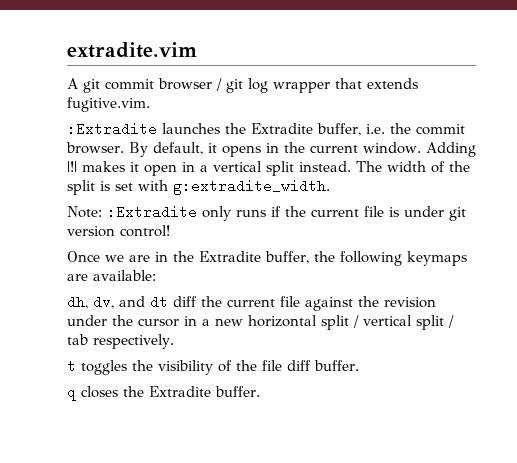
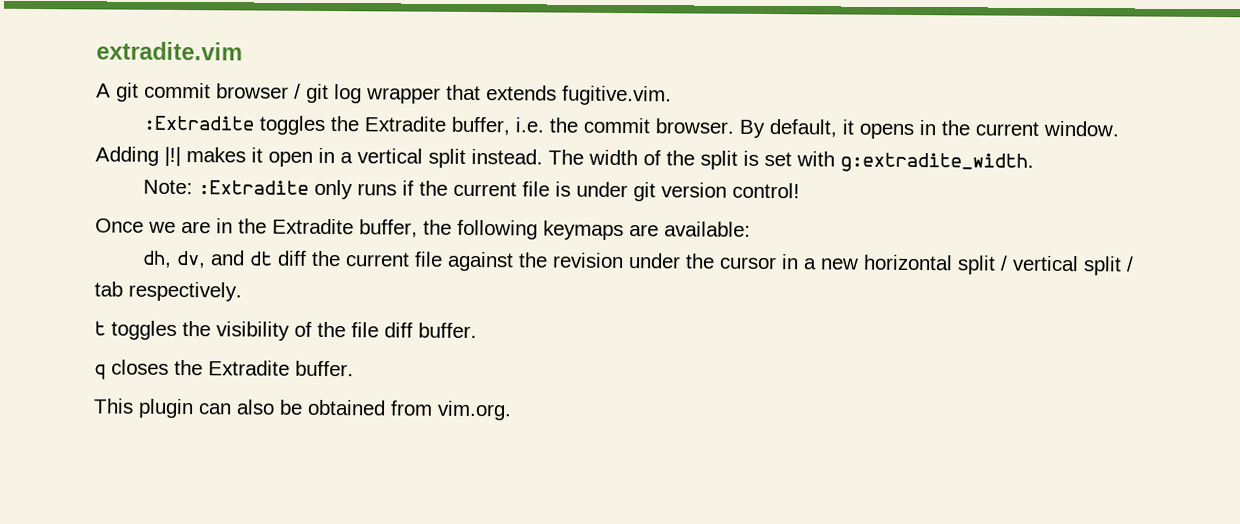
- :Extradite launches the Extradite buffer, i.e. the commit browser.
+ :Extradite toggles the Extradite buffer, i.e. the commit browser.
+ This plugin can also be obtained from vim.org.

